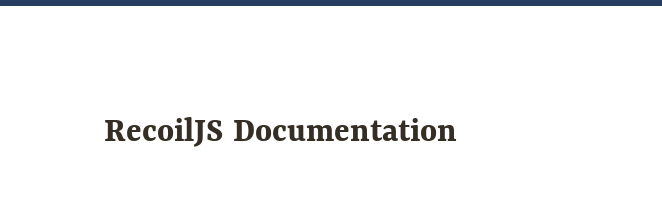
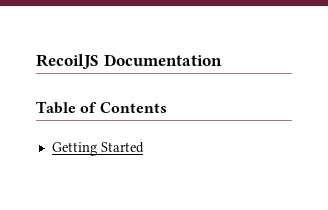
+ Table of Contents
+ Getting Started

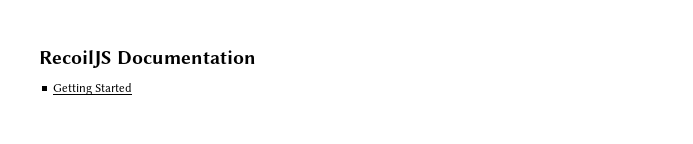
- Table of Contents

